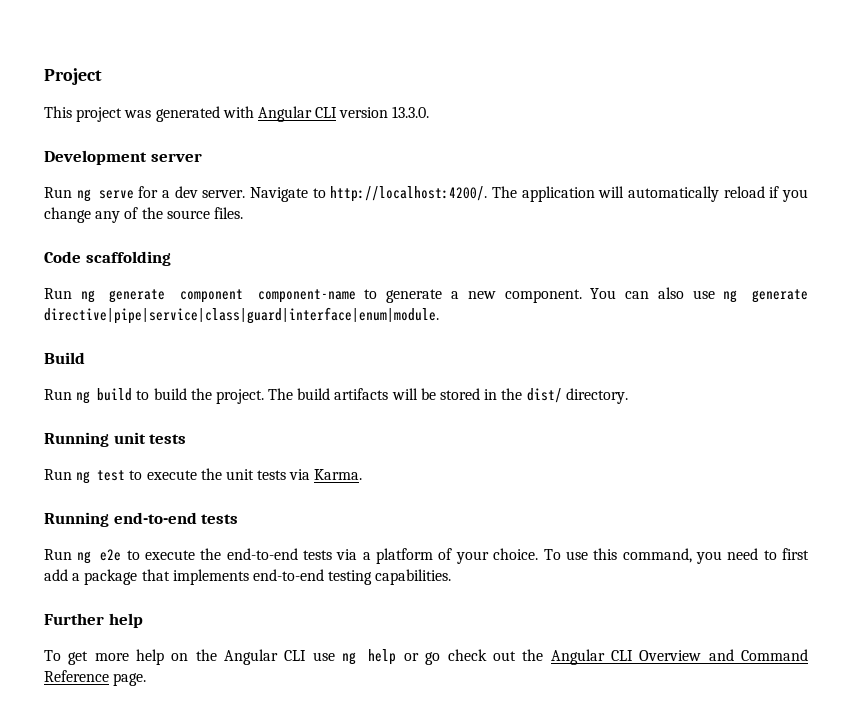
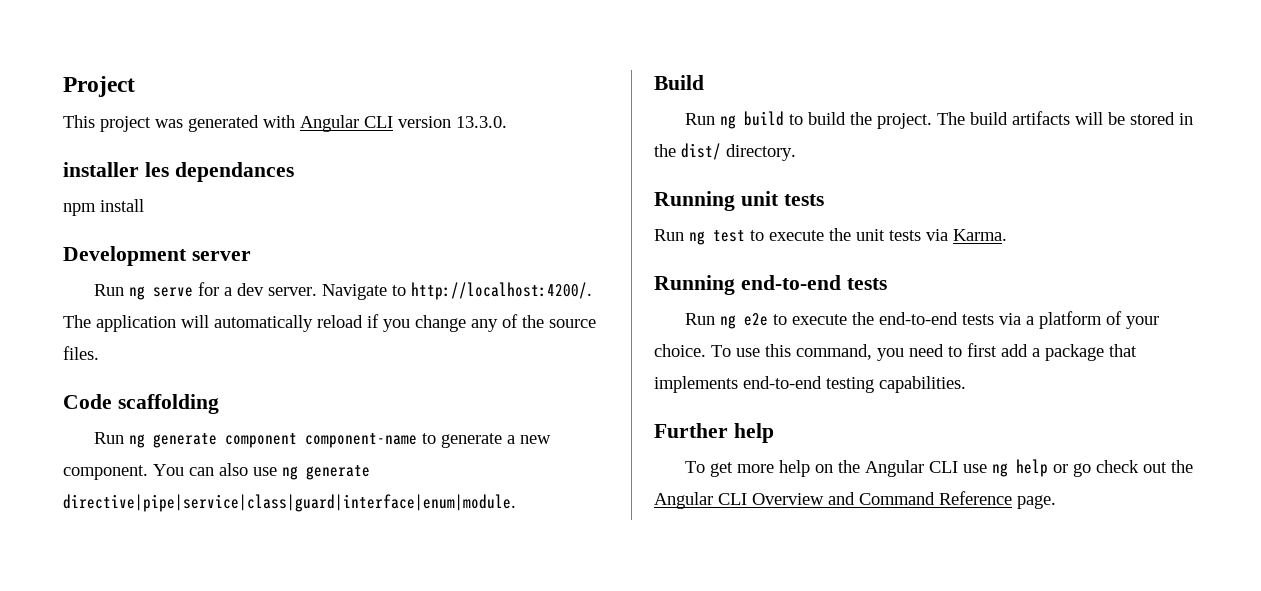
+ installer les dependances
+ npm install

